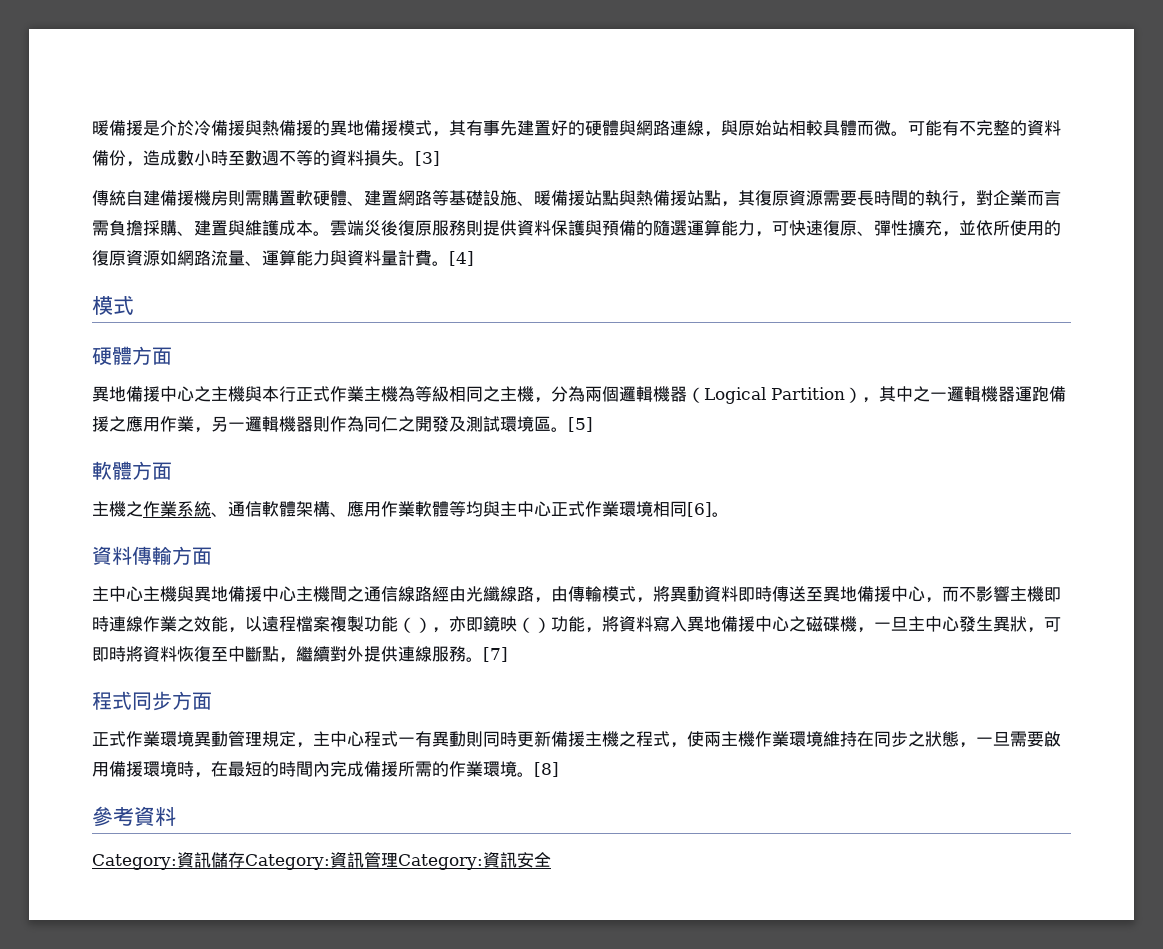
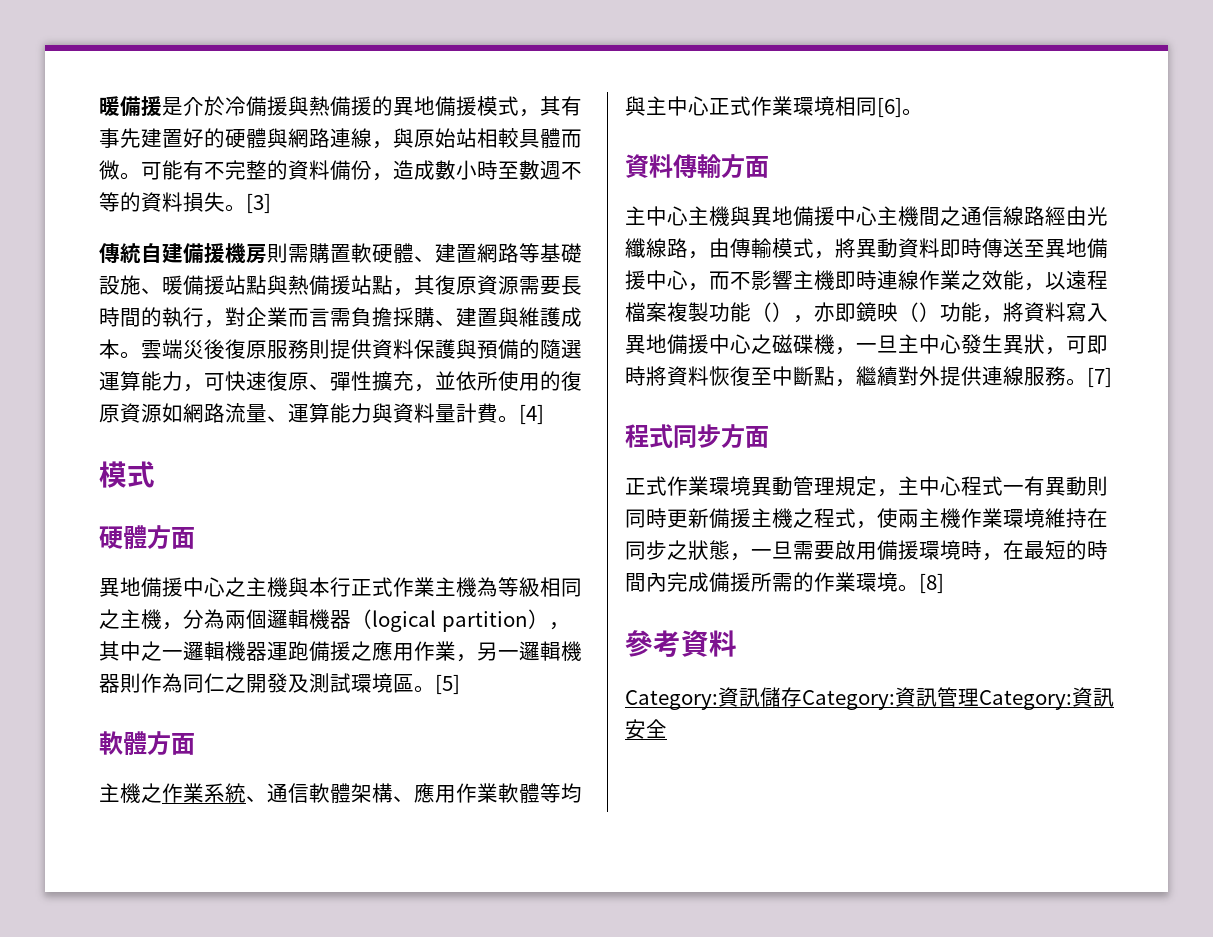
- 異地備援中心之主機與本行正式作業主機為等級相同之主機，分為兩個邏輯機器（Logical Partition），其中之一邏輯機器運跑備援之應用作業，另一邏輯機器則作為同仁之開發及測試環境區。
+ 異地備援中心之主機與本行正式作業主機為等級相同之主機，分為兩個邏輯機器（logical partition），其中之一邏輯機器運跑備援之應用作業，另一邏輯機器則作為同仁之開發及測試環境區。

